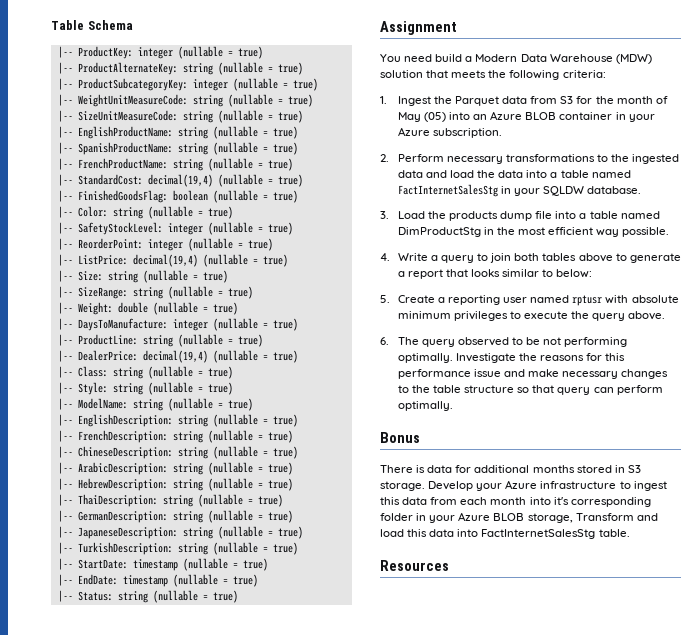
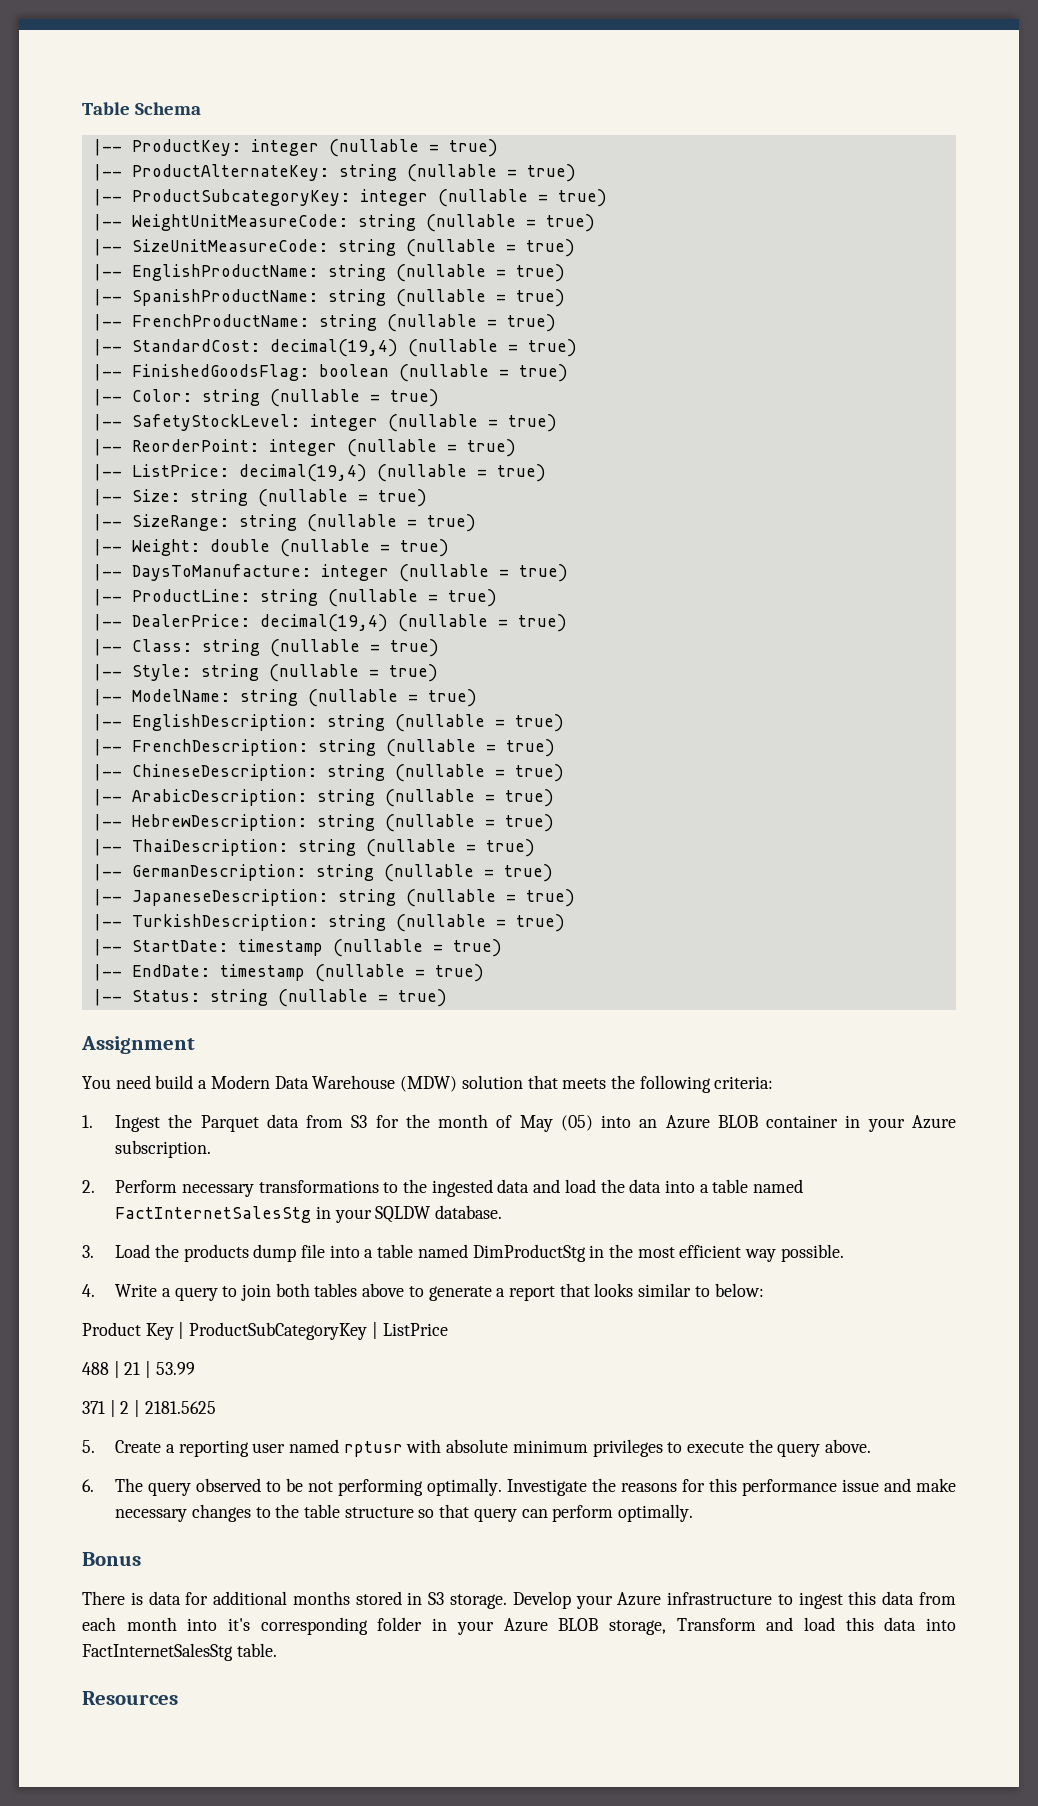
+ Product Key | ProductSubCategoryKey | ListPrice
+ 488 | 21 | 53.99
+ 371 | 2 | 2181.5625

